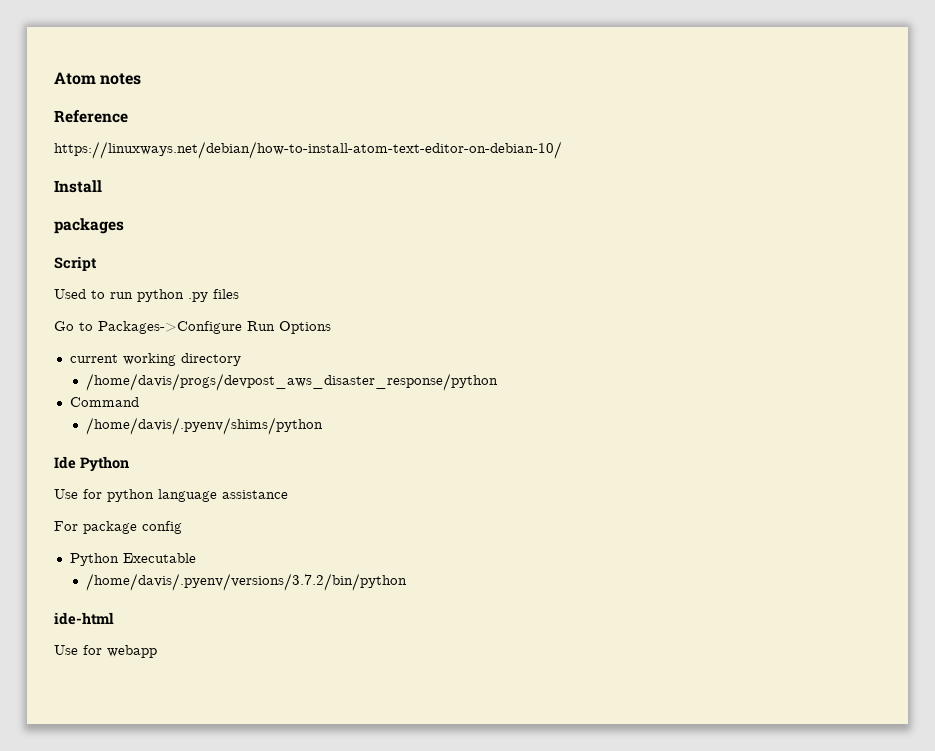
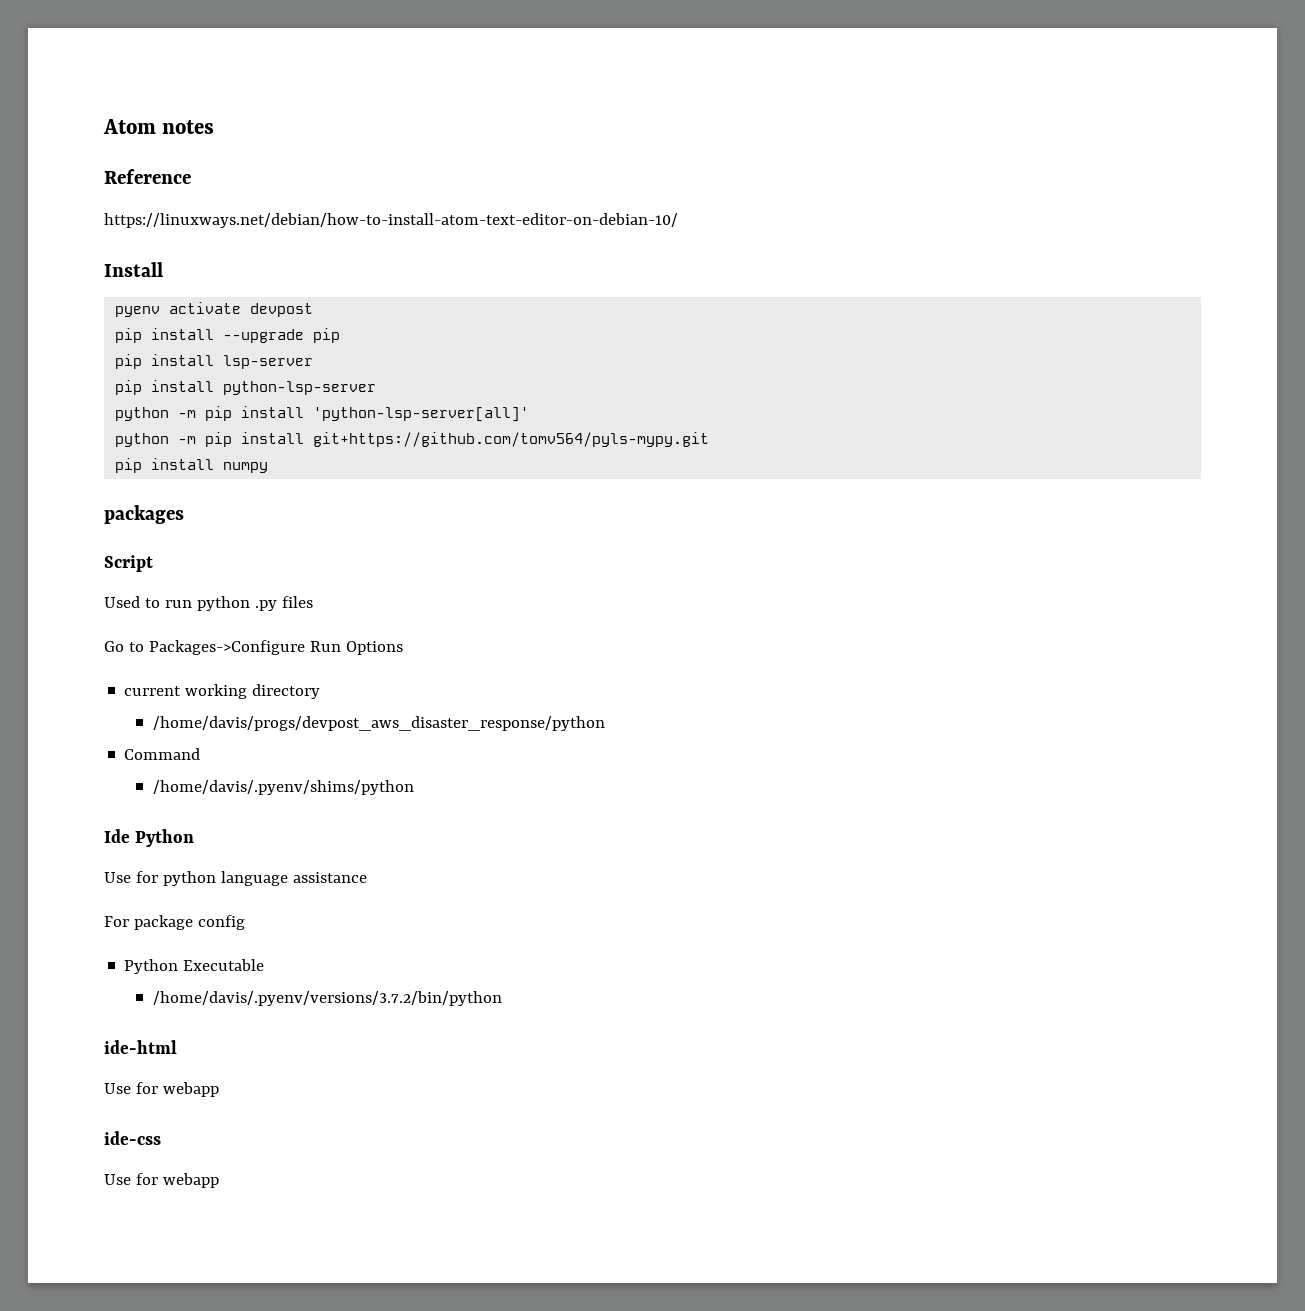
+ pyenv activate devpost
+ pip install --upgrade pip
+ pip install lsp-server
+ pip install python-lsp-server
+ python -m pip install 'python-lsp-server[all]'
+ python -m pip install git+https://github.com/tomv564/pyls-mypy.git
+ pip install numpy
+ ide-css
+ Use for webapp

